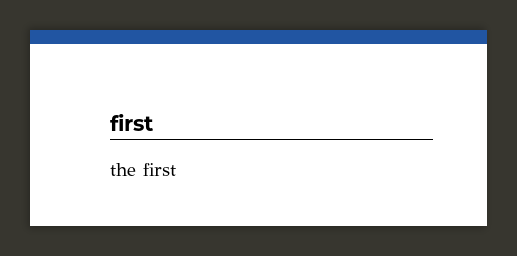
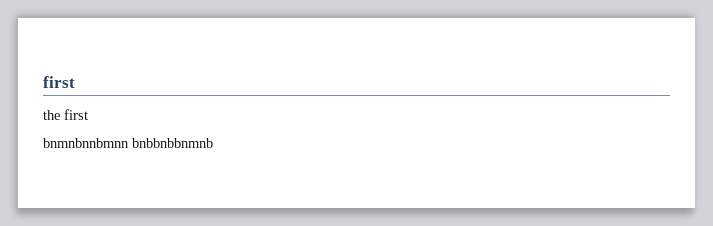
+ bnmnbnnbmnn bnbbnbbnmnb

